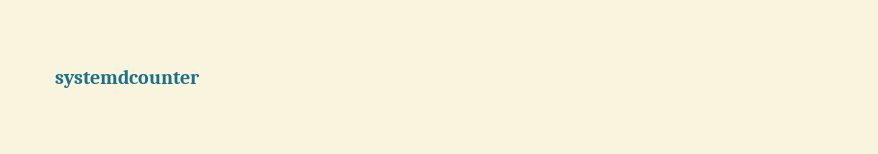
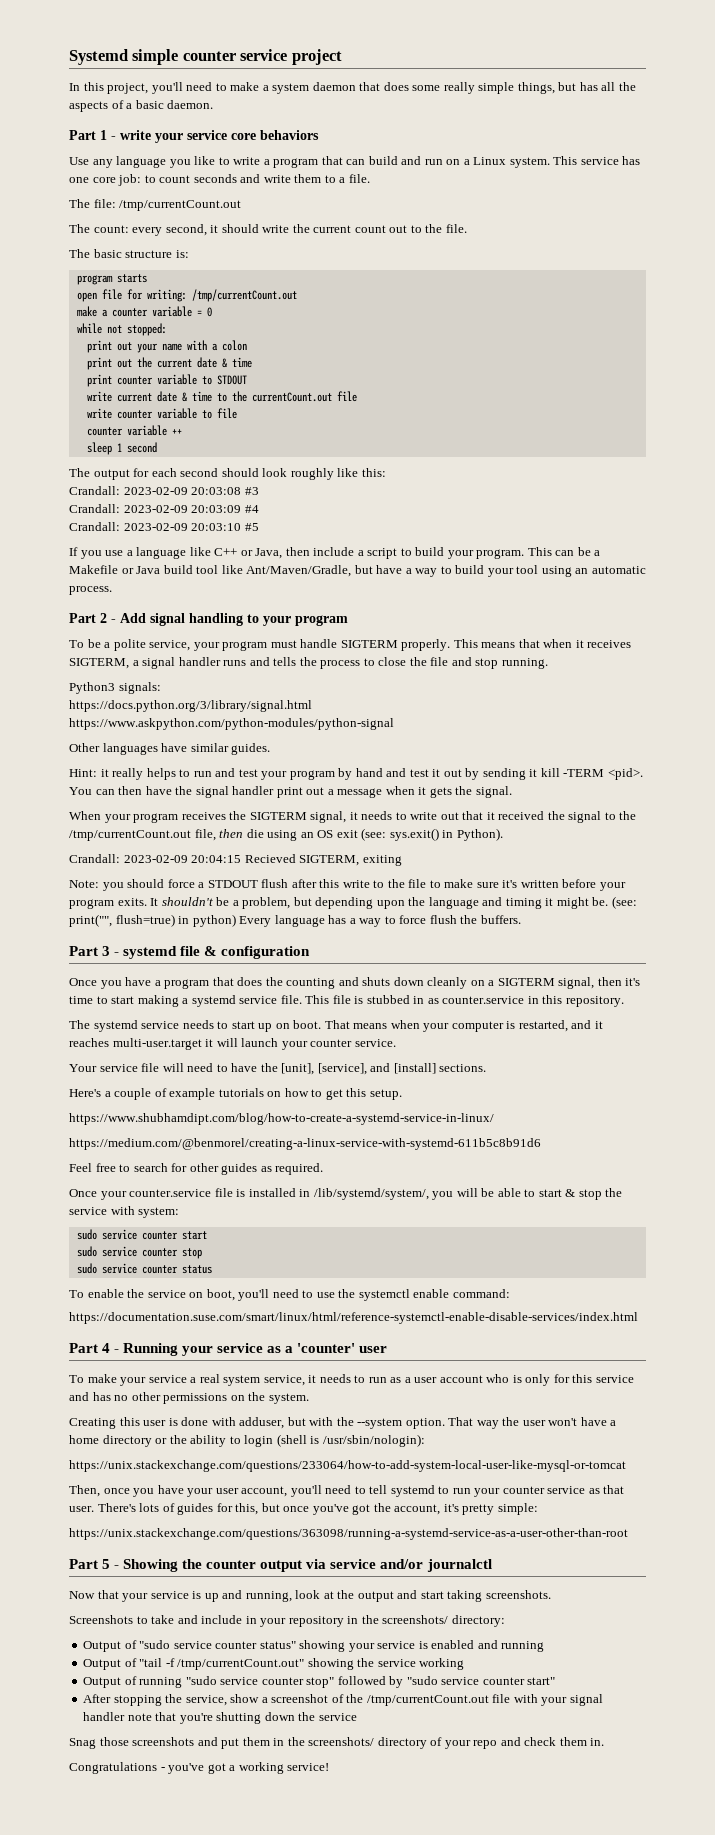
- systemdcounter
+ Systemd simple counter service project
+ In this project, you'll need to make a system daemon that does some really simple things, but has all the aspects of a basic daemon.
+ Part 1 - write your service core behaviors
+ Use any language you like to write a program that can build and run on a Linux system. This service has one core job: to count seconds and write them to a file.
+ The file: /tmp/currentCount.out
+ The count: every second, it should write the current count out to the file.
+ The basic structure is:
+ program starts
+ open file for writing: /tmp/currentCount.out
+ make a counter variable = 0
+ while not stopped:
+ print out your name with a colon
+ print out the current date & time
+ print counter variable to STDOUT
+ write current date & time to the currentCount.out file
+ write counter variable to file
+ counter variable ++
+ sleep 1 second
+ The output for each second should look roughly like this:
+ Crandall: 2023-02-09 20:03:08 #3
+ Crandall: 2023-02-09 20:03:09 #4
+ Crandall: 2023-02-09 20:03:10 #5
+ If you use a language like C++ or Java, then include a script to build your program. This can be a Makefile or Java build tool like Ant/Maven/Gradle, but have a way to build your tool using an automatic process.
+ Part 2 - Add signal handling to your program
+ To be a polite service, your program must handle SIGTERM properly. This means that when it receives SIGTERM, a signal handler runs and tells the process to close the file and stop running.
+ Python3 signals:
+ https://docs.python.org/3/library/signal.html
+ https://www.askpython.com/python-modules/python-signal
+ Other languages have similar guides.
+ Hint: it really helps to run and test your program by hand and test it out by sending it kill -TERM <pid>. You can then have the signal handler print out a message when it gets the signal.
+ When your program receives the SIGTERM signal, it needs to write out that it received the signal to the /tmp/currentCount.out file, then die using an OS exit (see: sys.exit() in Python).
+ Crandall: 2023-02-09 20:04:15 Recieved SIGTERM, exiting
+ Note: you should force a STDOUT flush after this write to the file to make sure it's written before your program exits. It shouldn't be a problem, but depending upon the language and timing it might be. (see: print("", flush=true) in python) Every language has a way to force flush the buffers.
+ Part 3 - systemd file & configuration
+ Once you have a program that does the counting and shuts down cleanly on a SIGTERM signal, then it's time to start making a systemd service file. This file is stubbed in as counter.service in this repository.
+ The systemd service needs to start up on boot. That means when your computer is restarted, and it reaches multi-user.target it will launch your counter service.
+ Your service file will need to have the [unit], [service], and [install] sections.
+ Here's a couple of example tutorials on how to get this setup.
+ https://www.shubhamdipt.com/blog/how-to-create-a-systemd-service-in-linux/
+ https://medium.com/@benmorel/creating-a-linux-service-with-systemd-611b5c8b91d6
+ Feel free to search for other guides as required.
+ Once your counter.service file is installed in /lib/systemd/system/, you will be able to start & stop the service with system:
+ sudo service counter start
+ sudo service counter stop
+ sudo service counter status
+ To enable the service on boot, you'll need to use the systemctl enable command:
+ https://documentation.suse.com/smart/linux/html/reference-systemctl-enable-disable-services/index.html
+ Part 4 - Running your service as a 'counter' user
+ To make your service a real system service, it needs to run as a user account who is only for this service and has no other permissions on the system.
+ Creating this user is done with adduser, but with the --system option. That way the user won't have a home directory or the ability to login (shell is /usr/sbin/nologin):
+ https://unix.stackexchange.com/questions/233064/how-to-add-system-local-user-like-mysql-or-tomcat
+ Then, once you have your user account, you'll need to tell systemd to run your counter service as that user. There's lots of guides for this, but once you've got the account, it's pretty simple:
+ https://unix.stackexchange.com/questions/363098/running-a-systemd-service-as-a-user-other-than-root
+ Part 5 - Showing the counter output via service and/or journalctl
+ Now that your service is up and running, look at the output and start taking screenshots.
+ Screenshots to take and include in your repository in the screenshots/ directory:
+ Output of "sudo service counter status" showing your service is enabled and running
+ Output of "tail -f /tmp/currentCount.out" showing the service working
+ Output of running "sudo service counter stop" followed by "sudo service counter start"
+ After stopping the service, show a screenshot of the /tmp/currentCount.out file with your signal handler note that you're shutting down the service
+ Snag those screenshots and put them in the screenshots/ directory of your repo and check them in.
+ Congratulations - you've got a working service!

